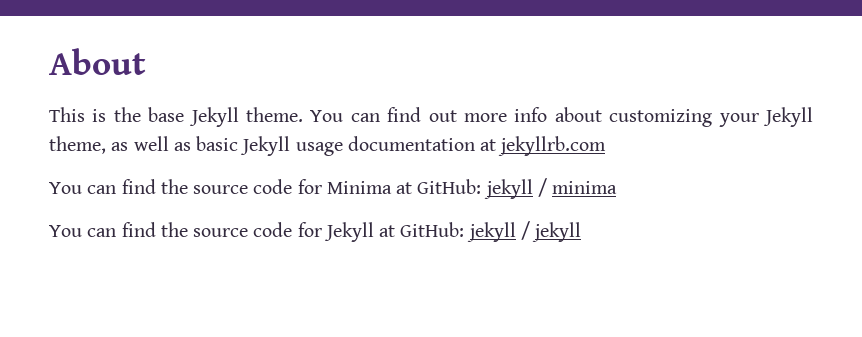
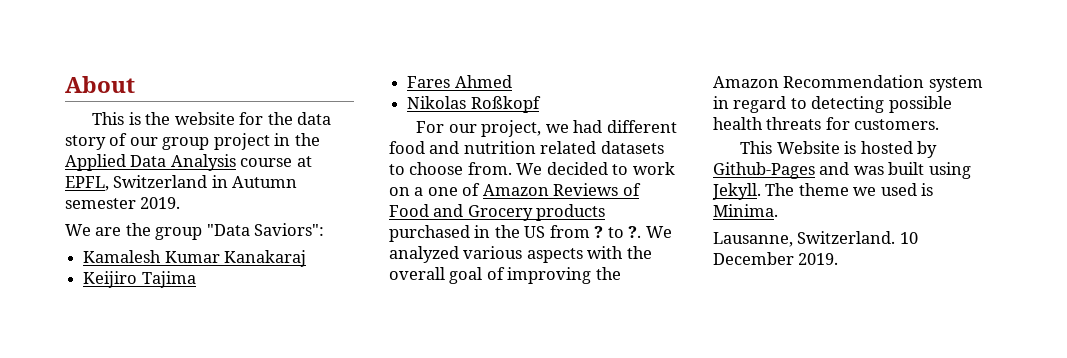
- This is the base Jekyll theme. You can find out more info about customizing your Jekyll theme, as well as basic Jekyll usage documentation at jekyllrb.com
- You can find the source code for Minima at GitHub: jekyll / minima
- You can find the source code for Jekyll at GitHub: jekyll / jekyll
+ This is the website for the data story of our group project in the Applied Data Analysis course at EPFL, Switzerland in Autumn semester 2019.
+ We are the group "Data Saviors":
+ Kamalesh Kumar Kanakaraj
+ Keijiro Tajima
+ Fares Ahmed
+ Nikolas Roßkopf
+ For our project, we had different food and nutrition related datasets to choose from. We decided to work on a one of Amazon Reviews of Food and Grocery products purchased in the US from ? to ?. We analyzed various aspects with the overall goal of improving the Amazon Recommendation system in regard to detecting possible health threats for customers.
+ This Website is hosted by Github-Pages and was built using Jekyll. The theme we used is Minima.
+ Lausanne, Switzerland. 10 December 2019.

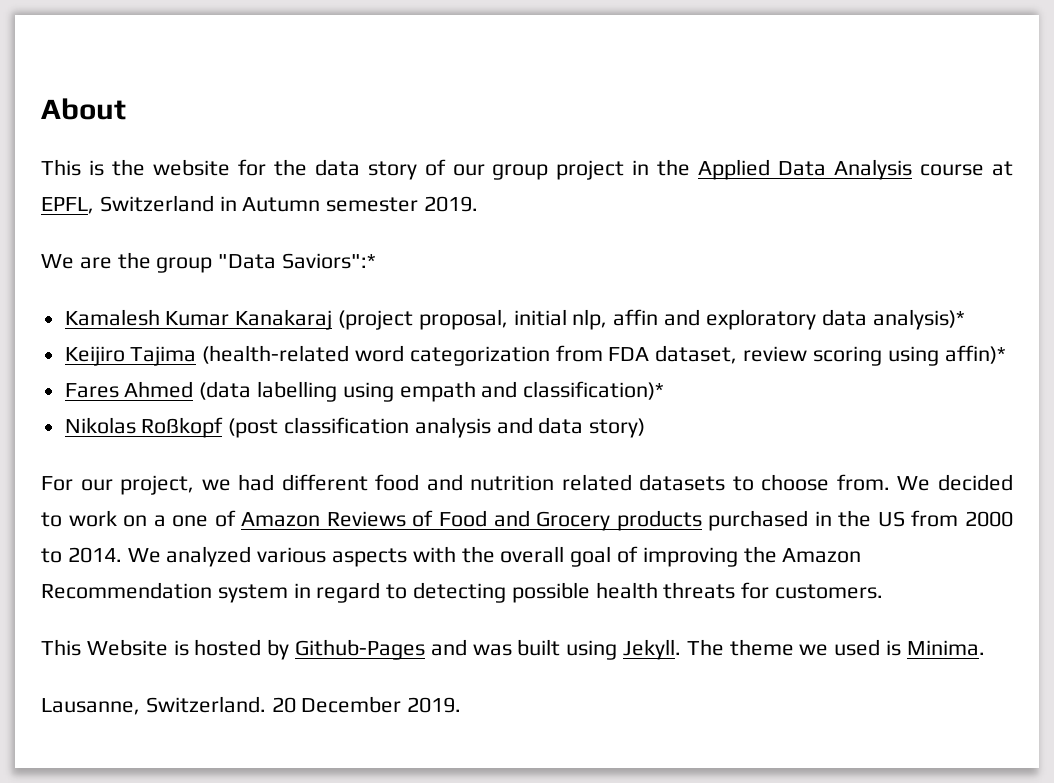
- We are the group "Data Saviors":
+ We are the group "Data Saviors":*
- Kamalesh Kumar Kanakaraj
- Keijiro Tajima
- Fares Ahmed
- Nikolas Roßkopf
+ Kamalesh Kumar Kanakaraj (project proposal, initial nlp, affin and exploratory data analysis)*
+ Keijiro Tajima (health-related word categorization from FDA dataset, review scoring using affin)*
+ Fares Ahmed (data labelling using empath and classification)*
+ Nikolas Roßkopf (post classification analysis and data story)
- We decided to work on a one of Amazon Reviews of Food and Grocery products purchased in the US from ? to ?.
+ We decided to work on a one of Amazon Reviews of Food and Grocery products purchased in the US from 2000 to 2014.
- 10 December 2019.
+ 20 December 2019.

